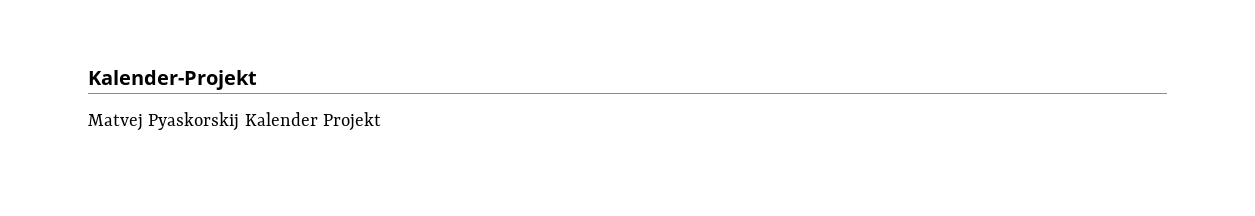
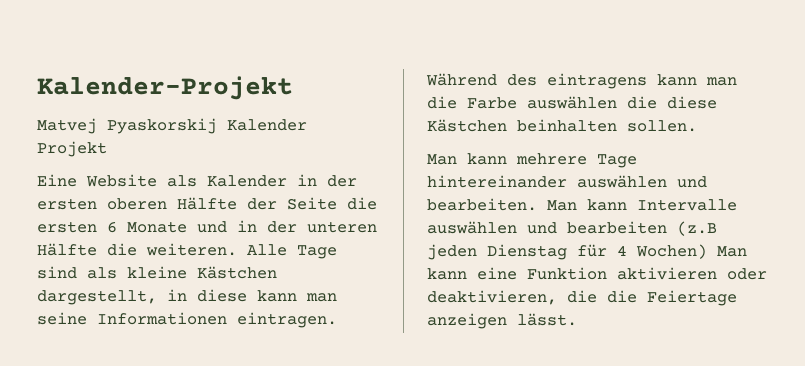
+ Eine Website als Kalender in der ersten oberen Hälfte der Seite die ersten 6 Monate und in der unteren Hälfte die weiteren. Alle Tage sind als kleine Kästchen dargestellt, in diese kann man seine Informationen eintragen. Während des eintragens kann man die Farbe auswählen die diese Kästchen beinhalten sollen.
+ Man kann mehrere Tage hintereinander auswählen und bearbeiten. Man kann Intervalle auswählen und bearbeiten (z.B jeden Dienstag für 4 Wochen) Man kann eine Funktion aktivieren oder deaktivieren, die die Feiertage anzeigen lässt.

